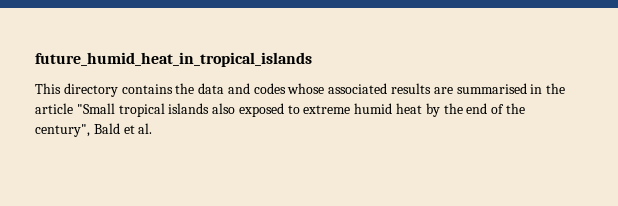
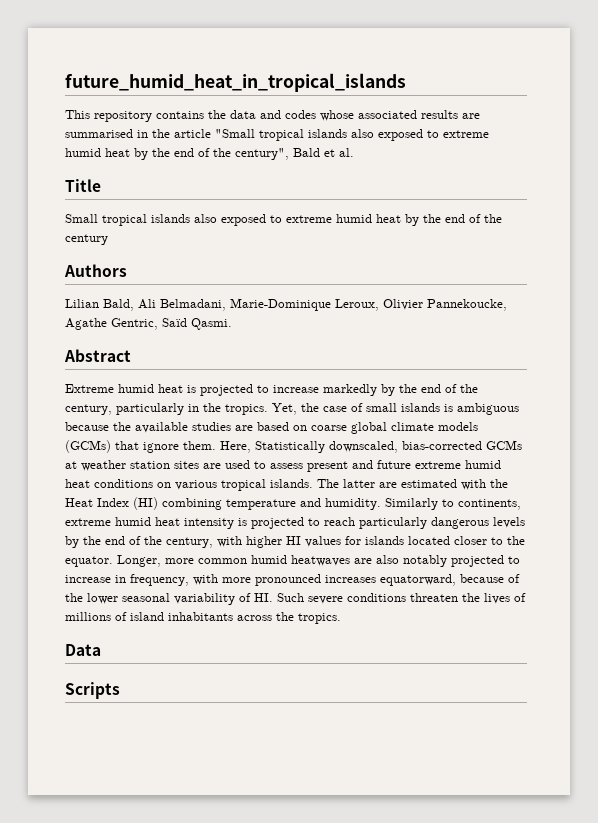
- This directory contains the data and codes whose associated results are summarised in the article "Small tropical islands also exposed to extreme humid heat by the end of the century", Bald et al.
+ This repository contains the data and codes whose associated results are summarised in the article "Small tropical islands also exposed to extreme humid heat by the end of the century", Bald et al.
+ Title
+ Small tropical islands also exposed to extreme humid heat by the end of the century
+ Authors
+ Lilian Bald, Ali Belmadani, Marie-Dominique Leroux, Olivier Pannekoucke, Agathe Gentric, Saïd Qasmi.
+ Abstract
+ Extreme humid heat is projected to increase markedly by the end of the century, particularly in the tropics. Yet, the case of small islands is ambiguous because the available studies are based on coarse global climate models (GCMs) that ignore them. Here, Statistically downscaled, bias-corrected GCMs at weather station sites are used to assess present and future extreme humid heat conditions on various tropical islands. The latter are estimated with the Heat Index (HI) combining temperature and humidity. Similarly to continents, extreme humid heat intensity is projected to reach particularly dangerous levels by the end of the century, with higher HI values for islands located closer to the equator. Longer, more common humid heatwaves are also notably projected to increase in frequency, with more pronounced increases equatorward, because of the lower seasonal variability of HI. Such severe conditions threaten the lives of millions of island inhabitants across the tropics.
+ Data
+ Scripts

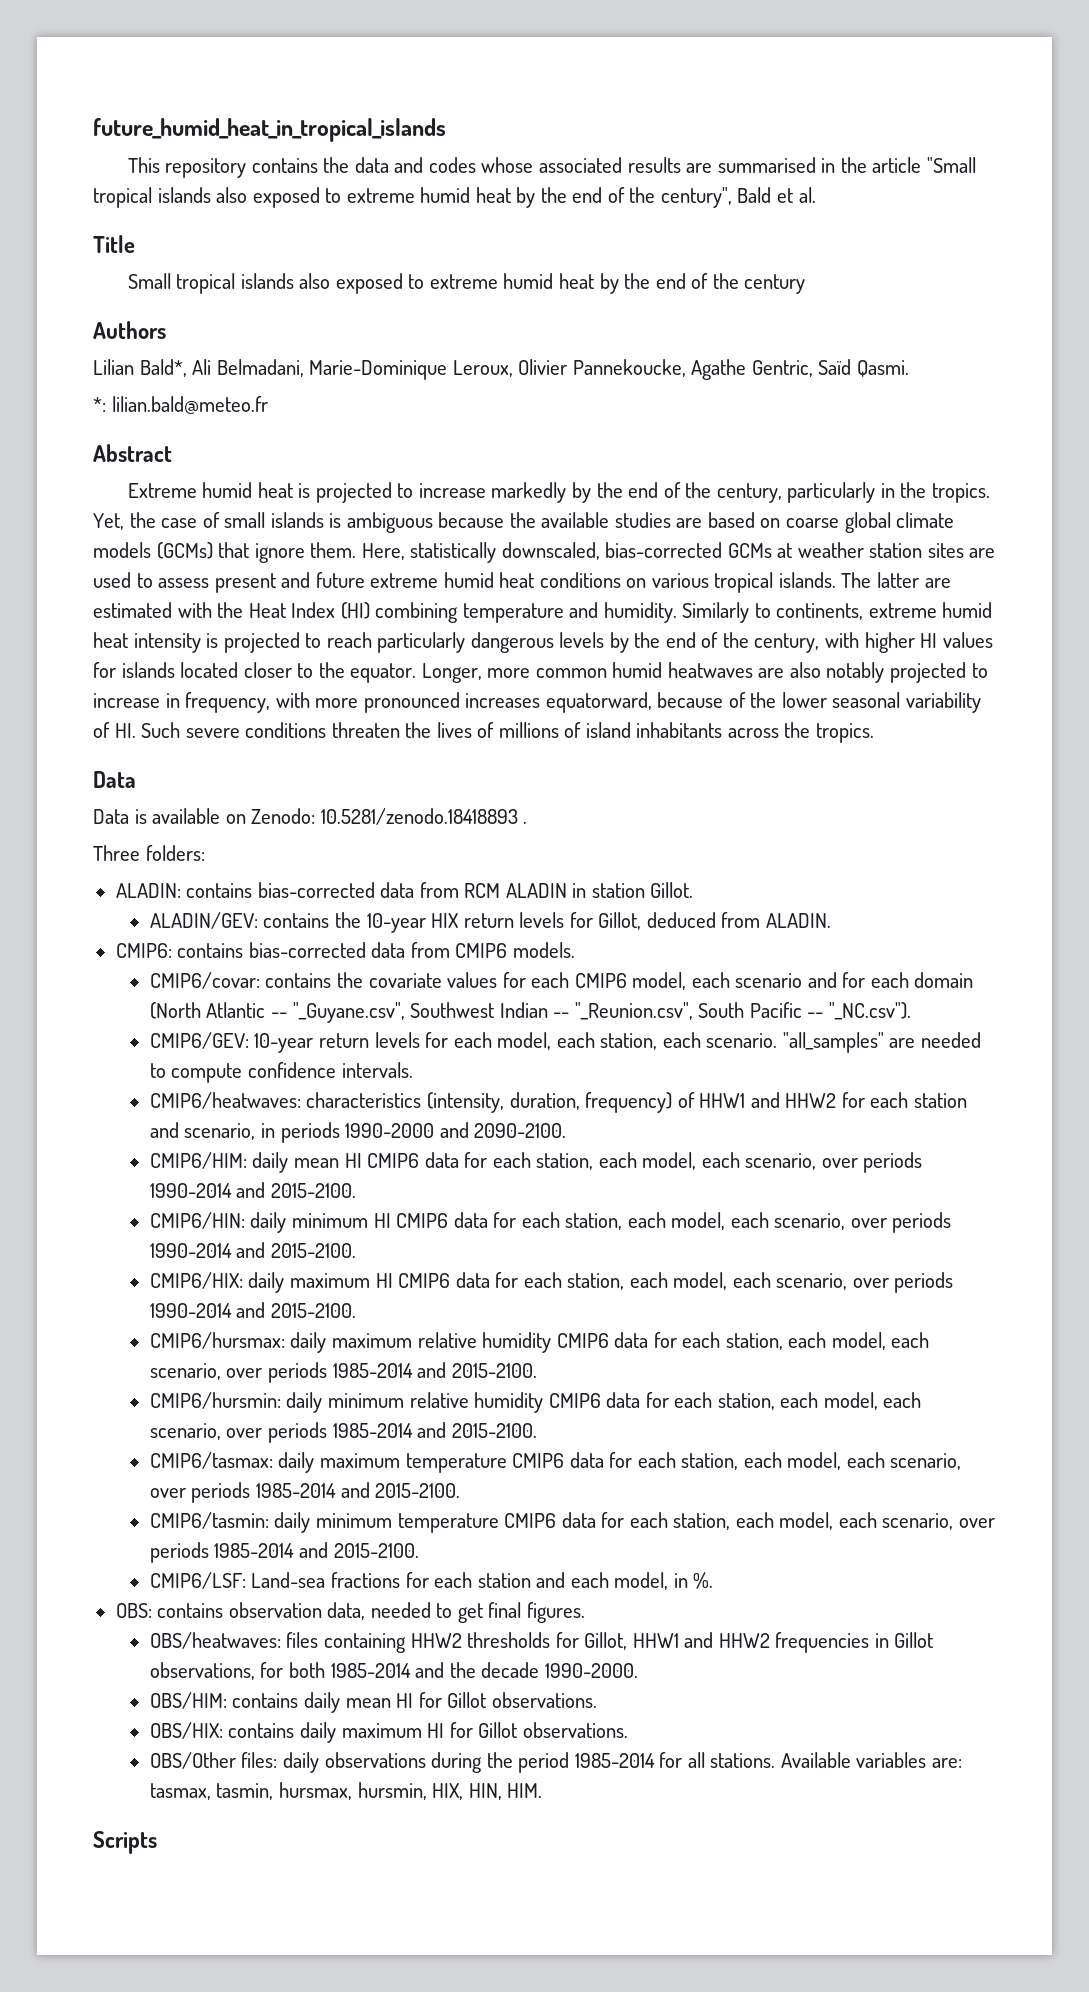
- Lilian Bald, Ali Belmadani, Marie-Dominique Leroux, Olivier Pannekoucke, Agathe Gentric, Saïd Qasmi.
+ Lilian Bald*, Ali Belmadani, Marie-Dominique Leroux, Olivier Pannekoucke, Agathe Gentric, Saïd Qasmi.
+ *: lilian.bald@meteo.fr
- Here, Statistically downscaled, bias-corrected GCMs at weather station sites are used to assess present and future extreme humid heat conditions on various tropical islands.
+ Here, statistically downscaled, bias-corrected GCMs at weather station sites are used to assess present and future extreme humid heat conditions on various tropical islands.
+ Data is available on Zenodo: 10.5281/zenodo.18418893 .
+ Three folders:
+ ALADIN: contains bias-corrected data from RCM ALADIN in station Gillot.
+ ALADIN/GEV: contains the 10-year HIX return levels for Gillot, deduced from ALADIN.
+ CMIP6: contains bias-corrected data from CMIP6 models.
+ CMIP6/covar: contains the covariate values for each CMIP6 model, each scenario and for each domain (North Atlantic -- "_Guyane.csv", Southwest Indian -- "_Reunion.csv", South Pacific -- "_NC.csv").
+ CMIP6/GEV: 10-year return levels for each model, each station, each scenario. "all_samples" are needed to compute confidence intervals.
+ CMIP6/heatwaves: characteristics (intensity, duration, frequency) of HHW1 and HHW2 for each station and scenario, in periods 1990-2000 and 2090-2100.
+ CMIP6/HIM: daily mean HI CMIP6 data for each station, each model, each scenario, over periods 1990-2014 and 2015-2100.
+ CMIP6/HIN: daily minimum HI CMIP6 data for each station, each model, each scenario, over periods 1990-2014 and 2015-2100.
+ CMIP6/HIX: daily maximum HI CMIP6 data for each station, each model, each scenario, over periods 1990-2014 and 2015-2100.
+ CMIP6/hursmax: daily maximum relative humidity CMIP6 data for each station, each model, each scenario, over periods 1985-2014 and 2015-2100.
+ CMIP6/hursmin: daily minimum relative humidity CMIP6 data for each station, each model, each scenario, over periods 1985-2014 and 2015-2100.
+ CMIP6/tasmax: daily maximum temperature CMIP6 data for each station, each model, each scenario, over periods 1985-2014 and 2015-2100.
+ CMIP6/tasmin: daily minimum temperature CMIP6 data for each station, each model, each scenario, over periods 1985-2014 and 2015-2100.
+ CMIP6/LSF: Land-sea fractions for each station and each model, in %.
+ OBS: contains observation data, needed to get final figures.
+ OBS/heatwaves: files containing HHW2 thresholds for Gillot, HHW1 and HHW2 frequencies in Gillot observations, for both 1985-2014 and the decade 1990-2000.
+ OBS/HIM: contains daily mean HI for Gillot observations.
+ OBS/HIX: contains daily maximum HI for Gillot observations.
+ OBS/Other files: daily observations during the period 1985-2014 for all stations. Available variables are: tasmax, tasmin, hursmax, hursmin, HIX, HIN, HIM.

